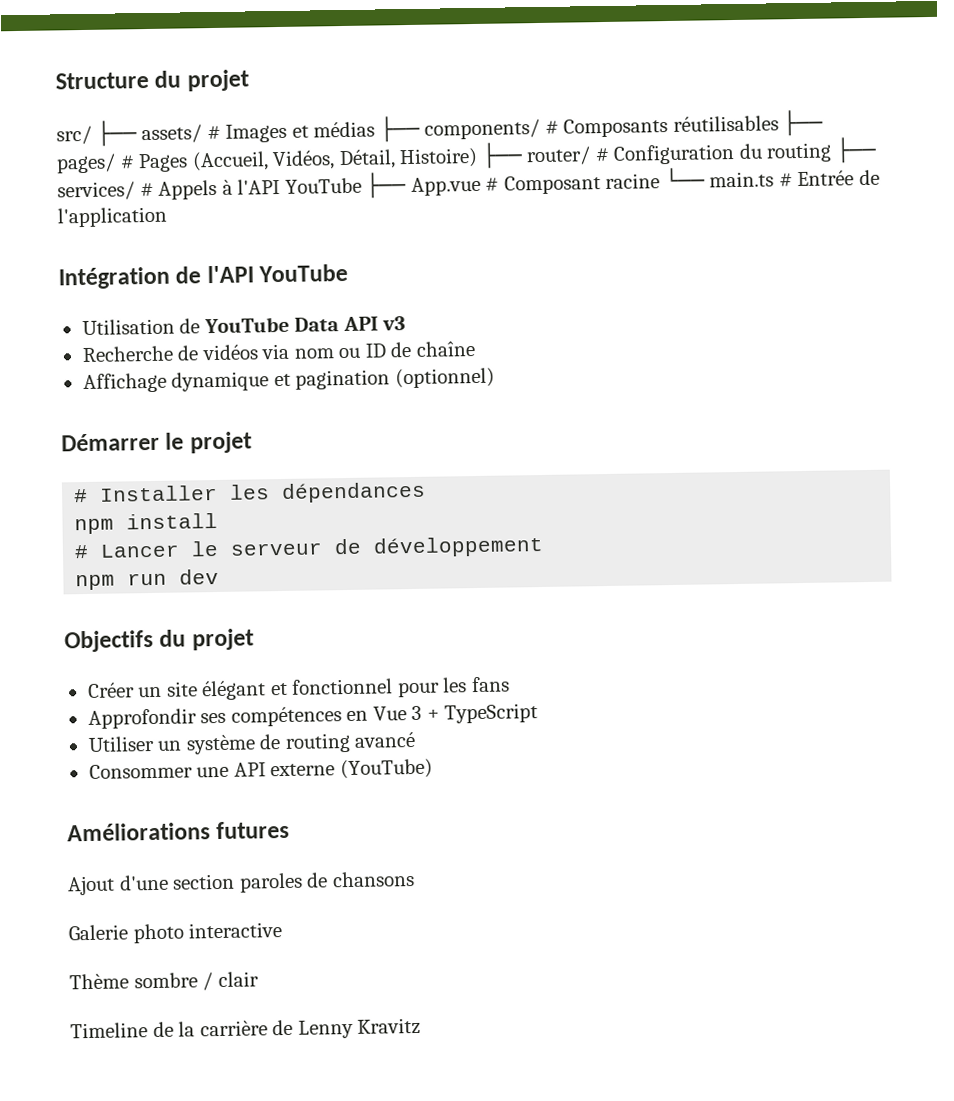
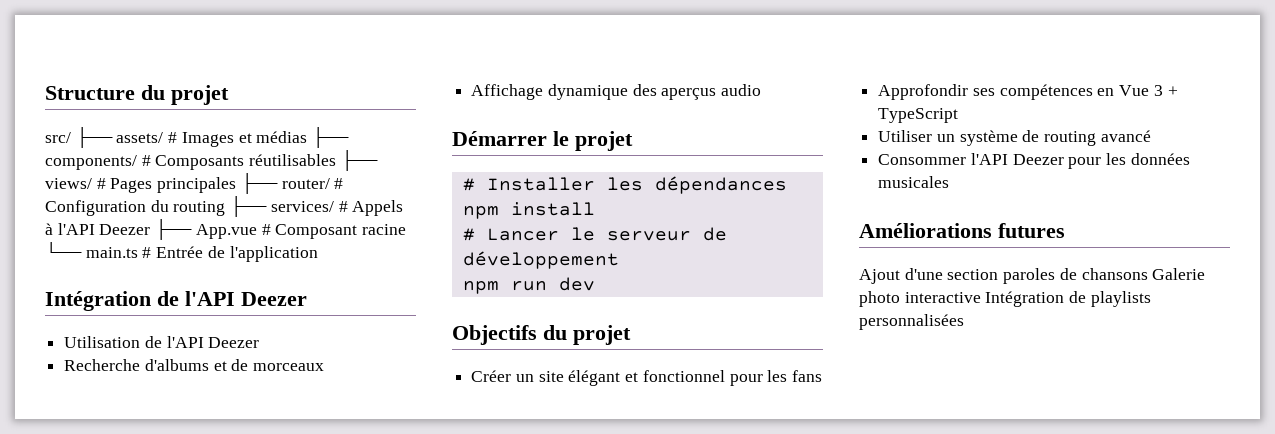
- src/ ├── assets/ # Images et médias ├── components/ # Composants réutilisables ├── pages/ # Pages (Accueil, Vidéos, Détail, Histoire) ├── router/ # Configuration du routing ├── services/ # Appels à l'API YouTube ├── App.vue # Composant racine └── main.ts # Entrée de l'application
+ src/ ├── assets/ # Images et médias ├── components/ # Composants réutilisables ├── views/ # Pages principales ├── router/ # Configuration du routing ├── services/ # Appels à l'API Deezer ├── App.vue # Composant racine └── main.ts # Entrée de l'application
- Intégration de l'API YouTube
+ Intégration de l'API Deezer
- Utilisation de YouTube Data API v3
- Recherche de vidéos via nom ou ID de chaîne
+ Utilisation de l'API Deezer
+ Recherche d'albums et de morceaux
- Affichage dynamique et pagination (optionnel)
+ Affichage dynamique des aperçus audio
- Consommer une API externe (YouTube)
+ Consommer l'API Deezer pour les données musicales
- Ajout d'une section paroles de chansons
- Galerie photo interactive
- Thème sombre / clair
- Timeline de la carrière de Lenny Kravitz
+ Ajout d'une section paroles de chansons Galerie photo interactive Intégration de playlists personnalisées

